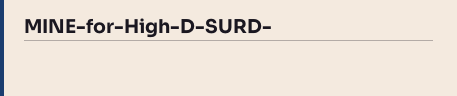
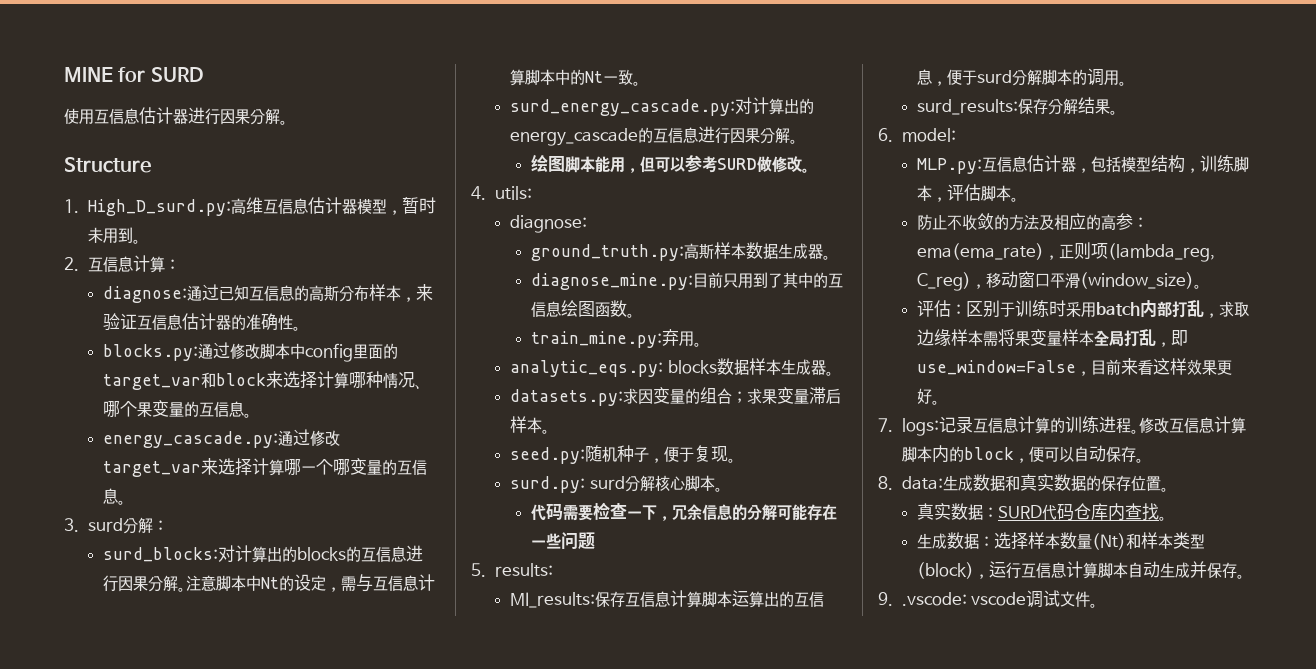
- MINE-for-High-D-SURD-
+ MINE for SURD
+ 使用互信息估计器进行因果分解。
+ Structure
+ 1. High_D_surd.py:高维互信息估计器模型，暂时未用到。
+ 2.互信息计算：
+ diagnose:通过已知互信息的高斯分布样本，来验证互信息估计器的准确性。
+ blocks.py:通过修改脚本中config里面的target_var和block来选择计算哪种情况、哪个果变量的互信息。
+ energy_cascade.py:通过修改target_var来选择计算哪一个哪变量的互信息。
+ 3. surd分解：
+ surd_blocks:对计算出的blocks的互信息进行因果分解。注意脚本中Nt的设定，需与互信息计算脚本中的Nt一致。
+ surd_energy_cascade.py:对计算出的energy_cascade的互信息进行因果分解。
+ 绘图脚本能用，但可以参考SURD做修改。
+ 4. utils:
+ diagnose:
+ ground_truth.py:高斯样本数据生成器。
+ diagnose_mine.py:目前只用到了其中的互信息绘图函数。
+ train_mine.py:弃用。
+ analytic_eqs.py: blocks数据样本生成器。
+ datasets.py:求因变量的组合；求果变量滞后样本。
+ seed.py:随机种子，便于复现。
+ surd.py: surd分解核心脚本。
+ 代码需要检查一下，冗余信息的分解可能存在一些问题
+ 5. results:
+ MI_results:保存互信息计算脚本运算出的互信息，便于surd分解脚本的调用。
+ surd_results:保存分解结果。
+ 6. model:
+ MLP.py:互信息估计器，包括模型结构，训练脚本，评估脚本。
+ 防止不收敛的方法及相应的高参：ema(ema_rate)，正则项(lambda_reg, C_reg)，移动窗口平滑(window_size)。
+ 评估：区别于训练时采用batch内部打乱，求取边缘样本需将果变量样本全局打乱，即use_window=False，目前来看这样效果更好。
+ 7. logs:记录互信息计算的训练进程。修改互信息计算脚本内的block，便可以自动保存。
+ 8. data:生成数据和真实数据的保存位置。
+ 真实数据：SURD代码仓库内查找。
+ 生成数据：选择样本数量(Nt)和样本类型(block)，运行互信息计算脚本自动生成并保存。
+ 9. .vscode: vscode调试文件。

